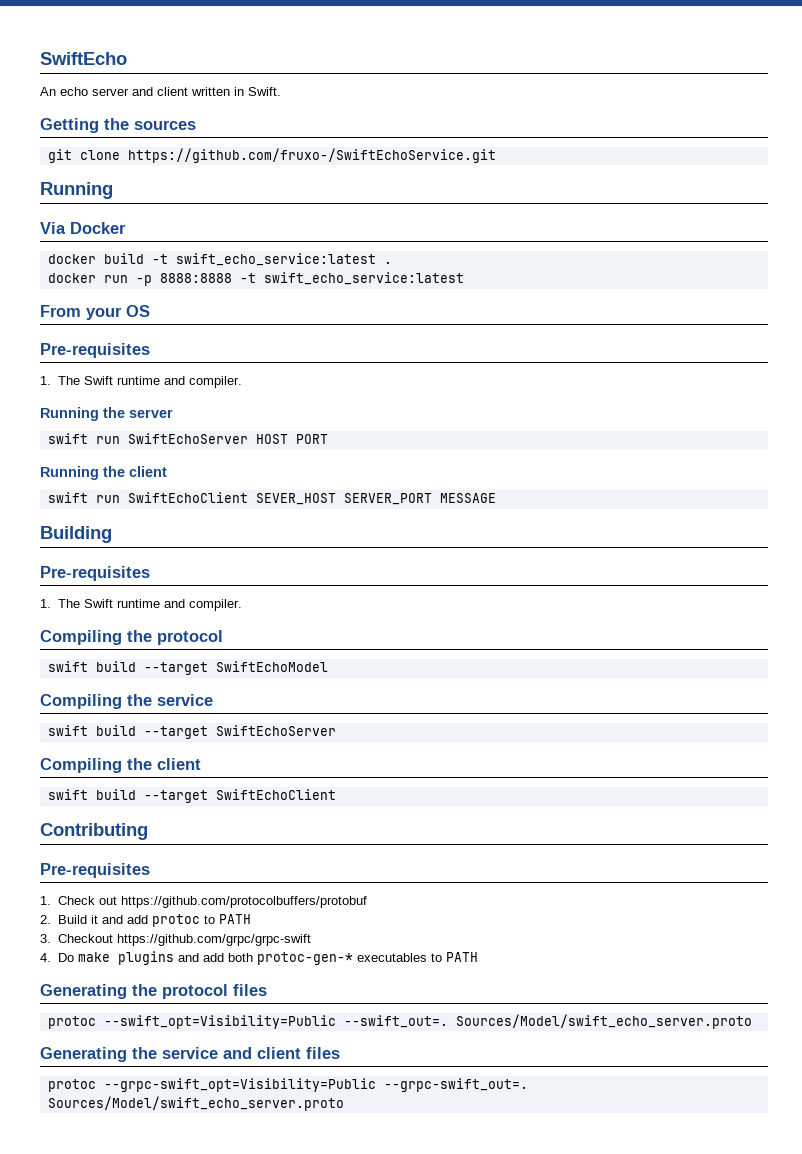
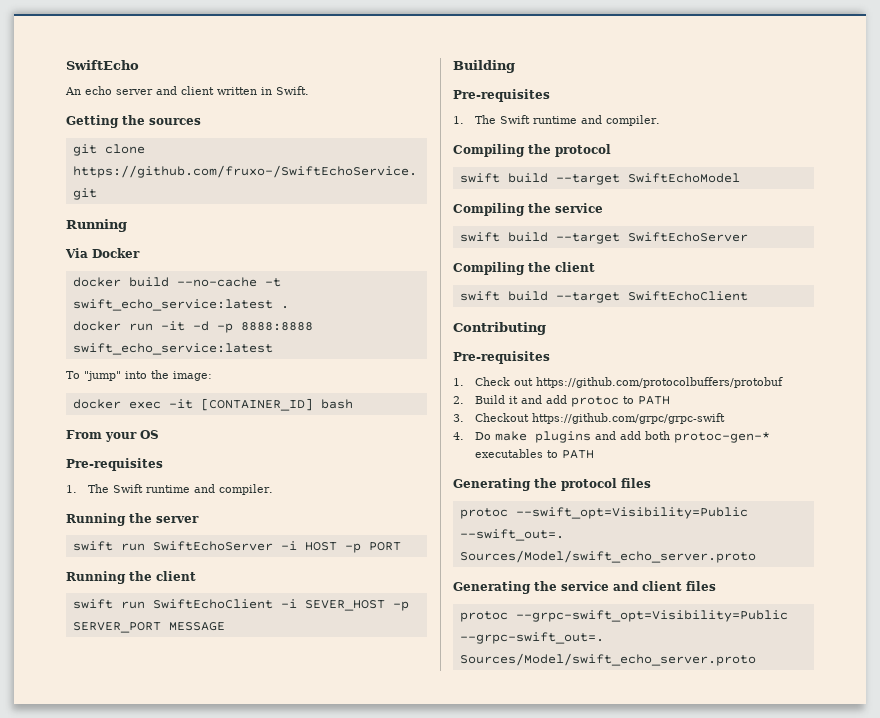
- docker build -t swift_echo_service:latest .
+ docker build --no-cache -t swift_echo_service:latest .
- docker run -p 8888:8888 -t swift_echo_service:latest
+ docker run -it -d -p 8888:8888 swift_echo_service:latest
+ To "jump" into the image:
+ docker exec -it [CONTAINER_ID] bash
- swift run SwiftEchoServer HOST PORT
+ swift run SwiftEchoServer -i HOST -p PORT
- swift run SwiftEchoClient SEVER_HOST SERVER_PORT MESSAGE
+ swift run SwiftEchoClient -i SEVER_HOST -p SERVER_PORT MESSAGE

